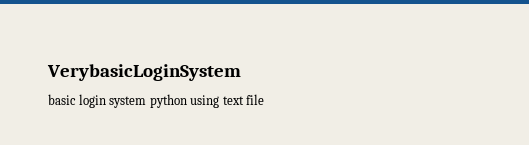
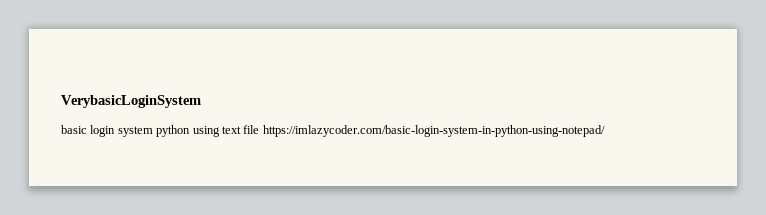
- basic login system python using text file
+ basic login system python using text file https://imlazycoder.com/basic-login-system-in-python-using-notepad/

